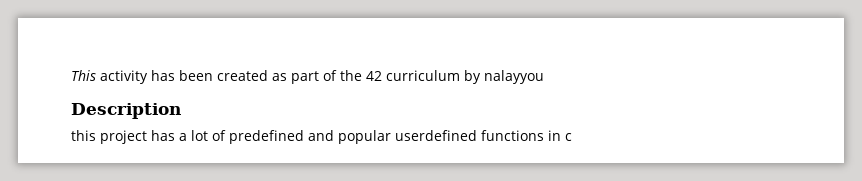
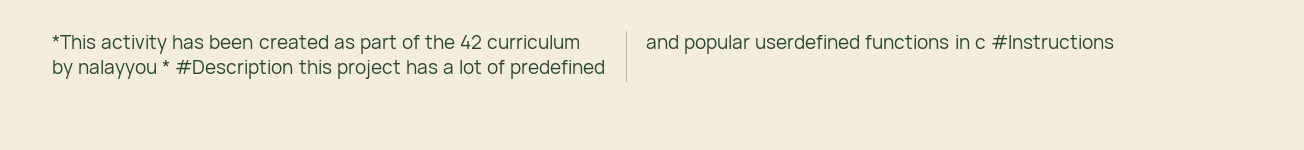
- This activity has been created as part of the 42 curriculum by nalayyou
- Description
- this project has a lot of predefined and popular userdefined functions in c
+ *This activity has been created as part of the 42 curriculum by nalayyou * #Description this project has a lot of predefined and popular userdefined functions in c #Instructions

